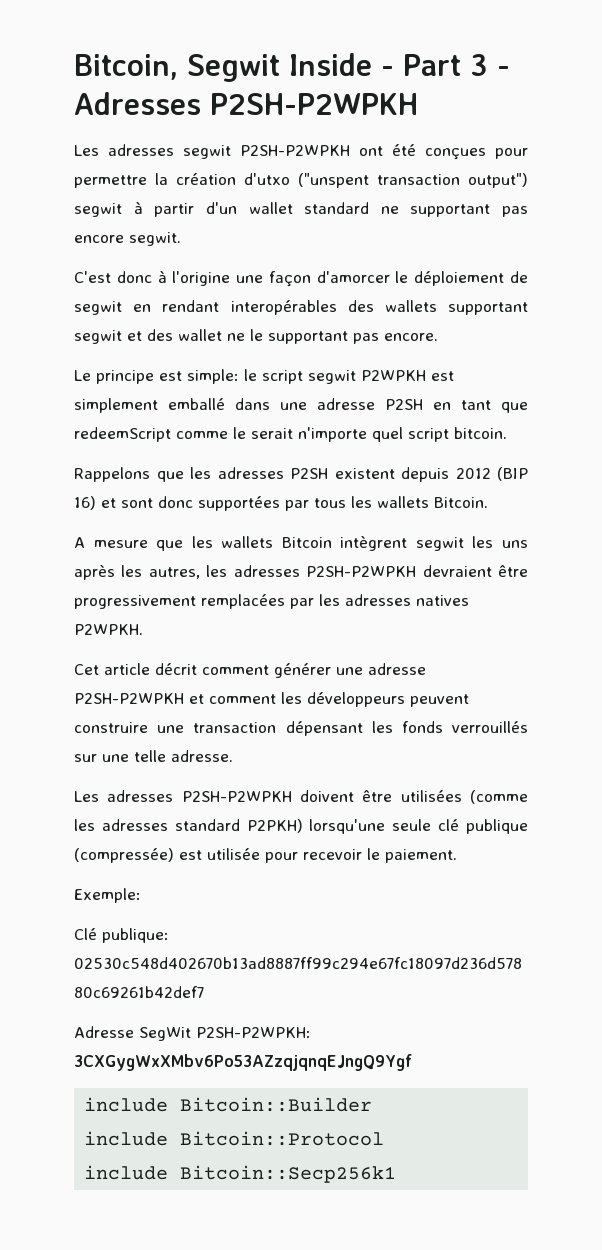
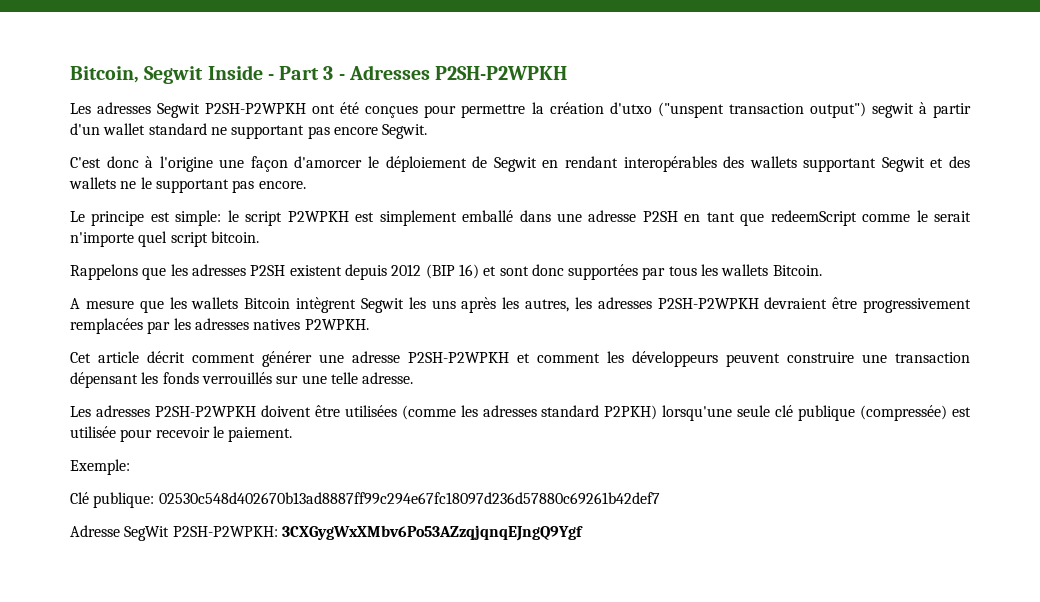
- Les adresses segwit P2SH-P2WPKH ont été conçues pour permettre la création d'utxo ("unspent transaction output") segwit à partir d'un wallet standard ne supportant pas encore segwit.
+ Les adresses Segwit P2SH-P2WPKH ont été conçues pour permettre la création d'utxo ("unspent transaction output") segwit à partir d'un wallet standard ne supportant pas encore Segwit.
- C'est donc à l'origine une façon d'amorcer le déploiement de segwit en rendant interopérables des wallets supportant segwit et des wallet ne le supportant pas encore.
+ C'est donc à l'origine une façon d'amorcer le déploiement de Segwit en rendant interopérables des wallets supportant Segwit et des wallets ne le supportant pas encore.
- Le principe est simple: le script segwit P2WPKH est simplement emballé dans une adresse P2SH en tant que redeemScript comme le serait n'importe quel script bitcoin.
+ Le principe est simple: le script P2WPKH est simplement emballé dans une adresse P2SH en tant que redeemScript comme le serait n'importe quel script bitcoin.
- A mesure que les wallets Bitcoin intègrent segwit les uns après les autres, les adresses P2SH-P2WPKH devraient être progressivement remplacées par les adresses natives P2WPKH.
+ A mesure que les wallets Bitcoin intègrent Segwit les uns après les autres, les adresses P2SH-P2WPKH devraient être progressivement remplacées par les adresses natives P2WPKH.
- include Bitcoin::Builder
- include Bitcoin::Protocol
- include Bitcoin::Secp256k1

